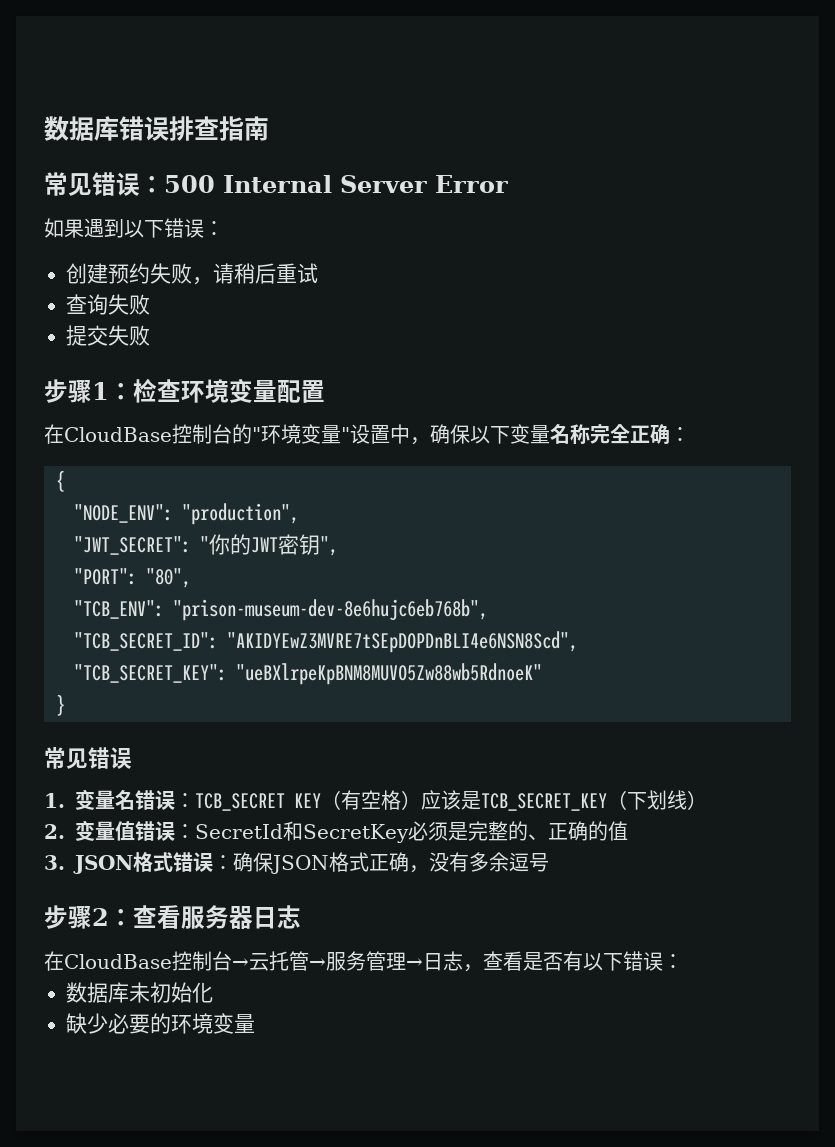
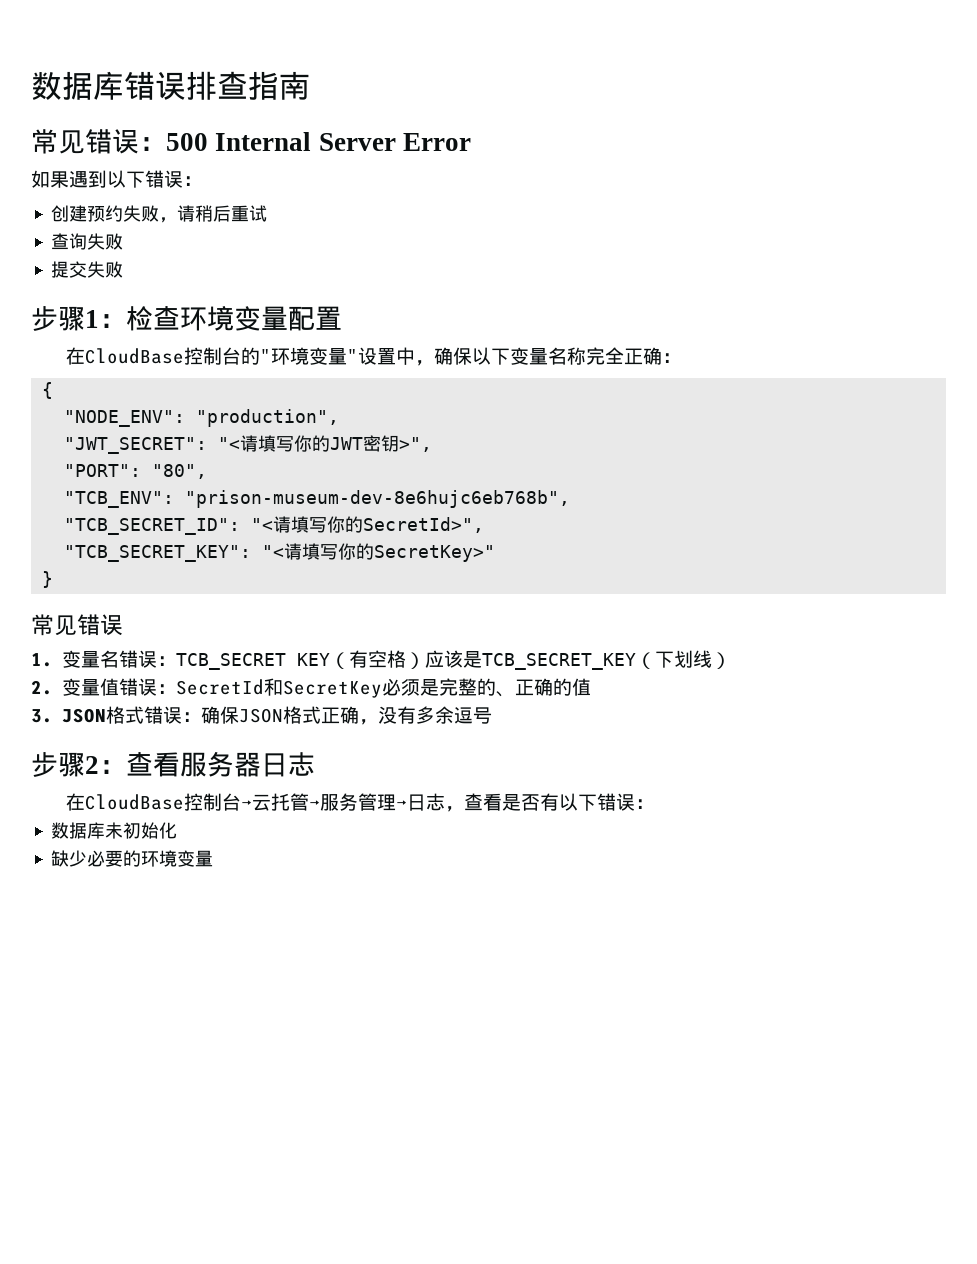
- "JWT_SECRET": "你的JWT密钥",
+ "JWT_SECRET": "<请填写你的JWT密钥>",
- "TCB_SECRET_ID": "AKIDYEwZ3MVRE7tSEpDOPDnBLI4e6NSN8Scd",
- "TCB_SECRET_KEY": "ueBXlrpeKpBNM8MUVO5Zw88wb5RdnoeK"
+ "TCB_SECRET_ID": "<请填写你的SecretId>",
+ "TCB_SECRET_KEY": "<请填写你的SecretKey>"

